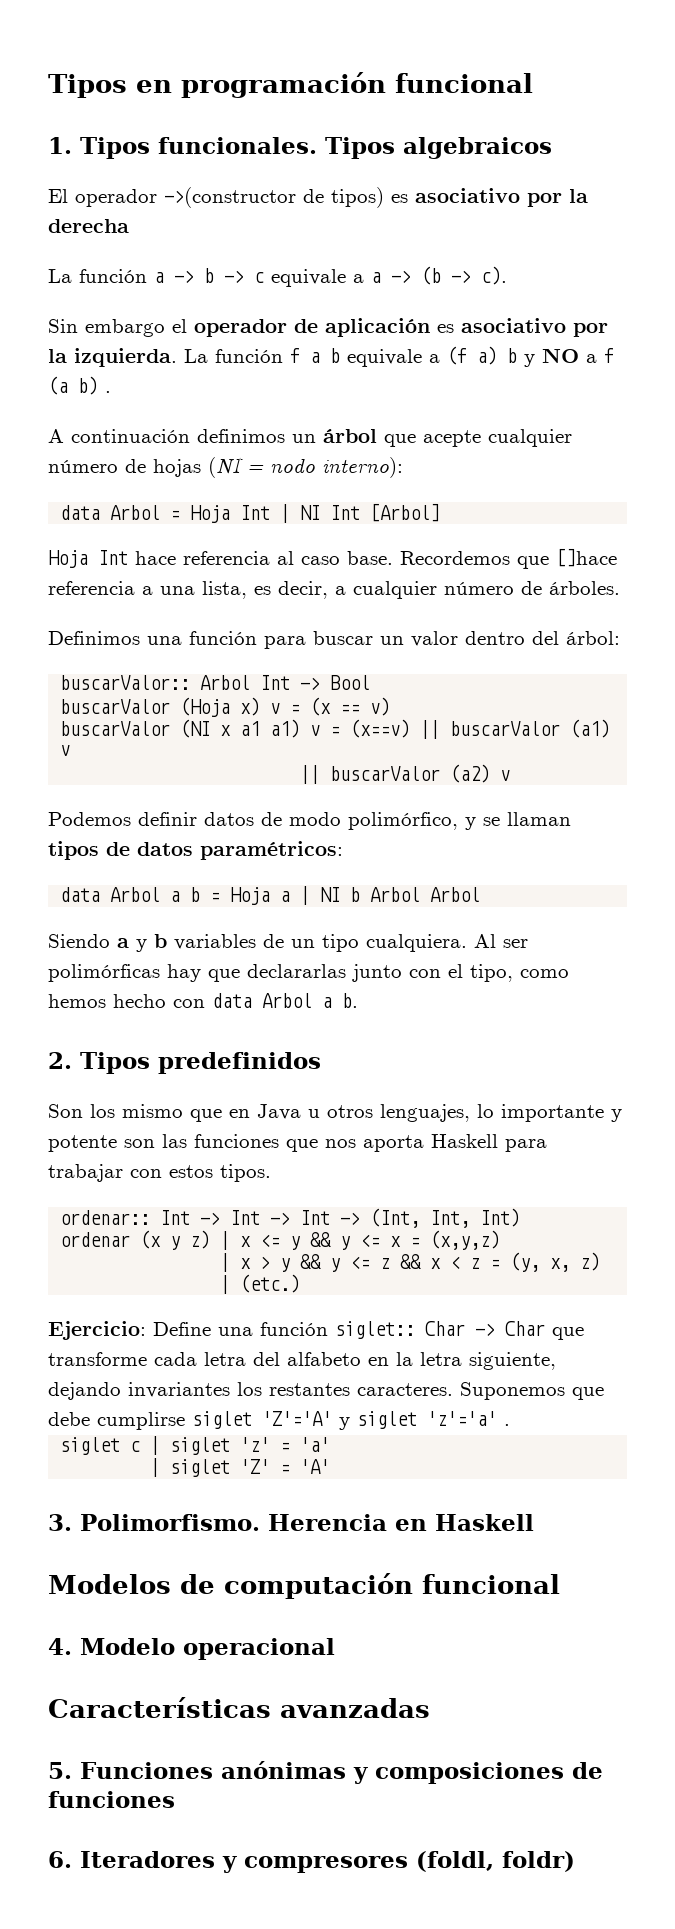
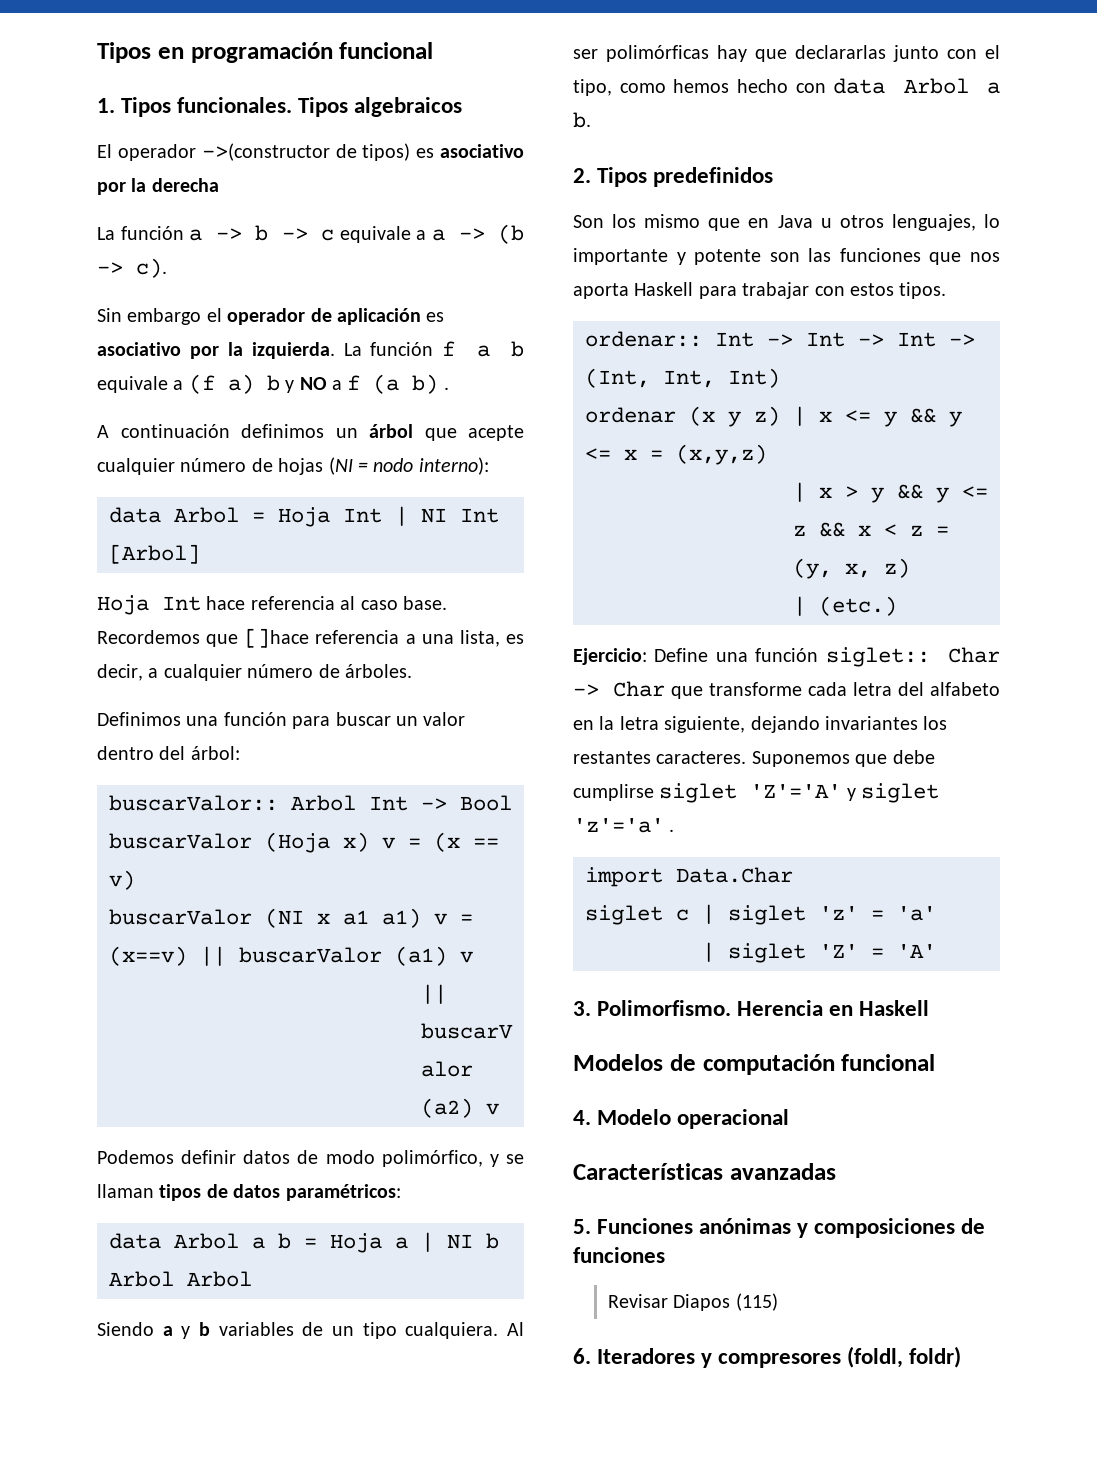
+ import Data.Char
+ Revisar Diapos (115)

